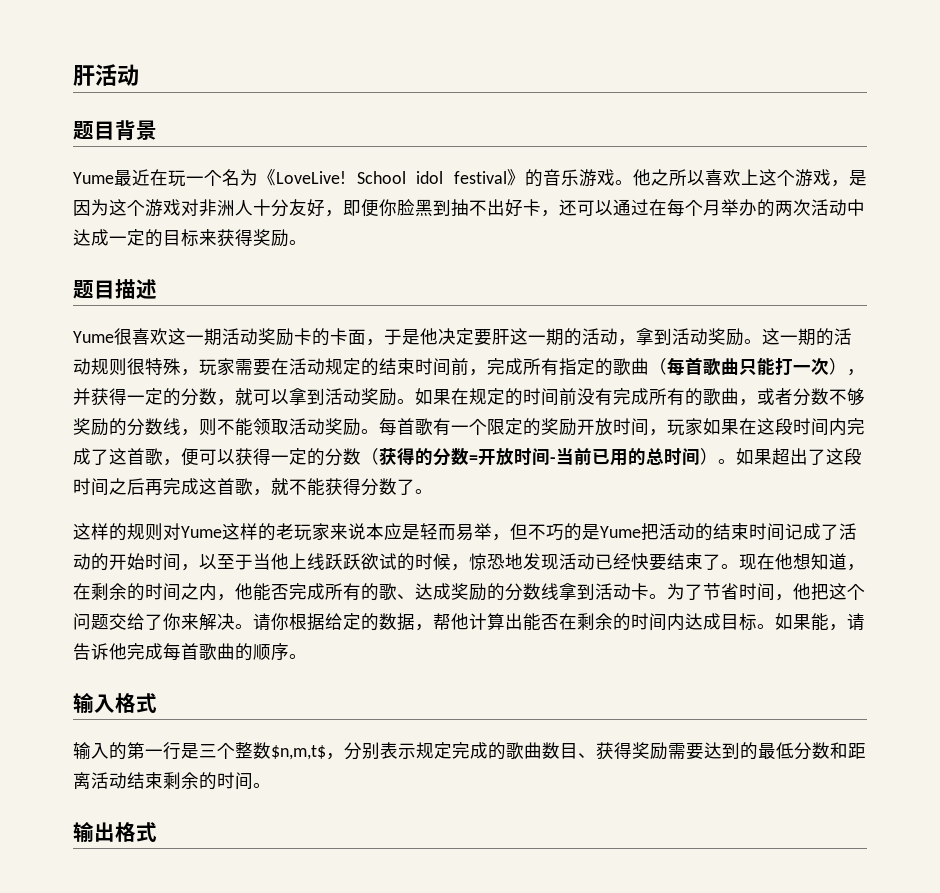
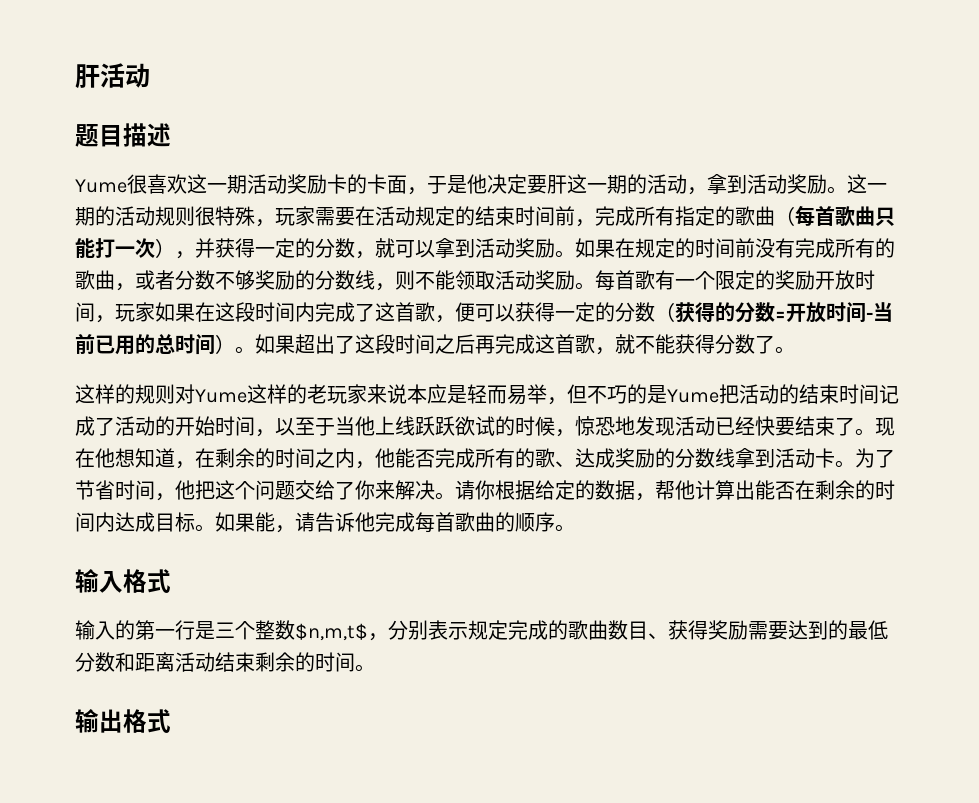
- 题目背景
- Yume最近在玩一个名为《LoveLive! School idol festival》的音乐游戏。他之所以喜欢上这个游戏，是因为这个游戏对非洲人十分友好，即便你脸黑到抽不出好卡，还可以通过在每个月举办的两次活动中达成一定的目标来获得奖励。

